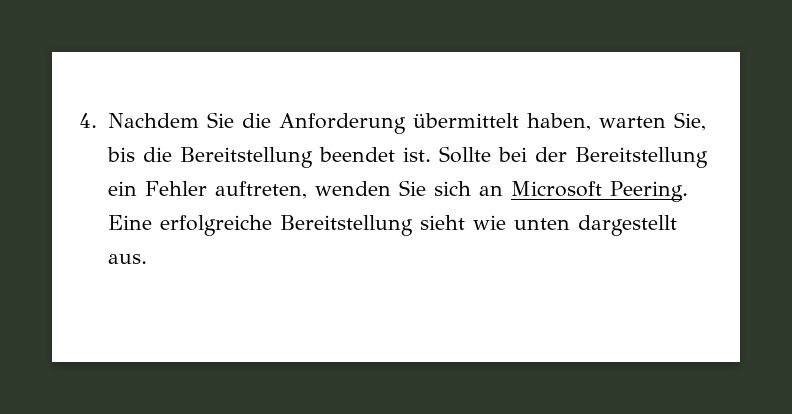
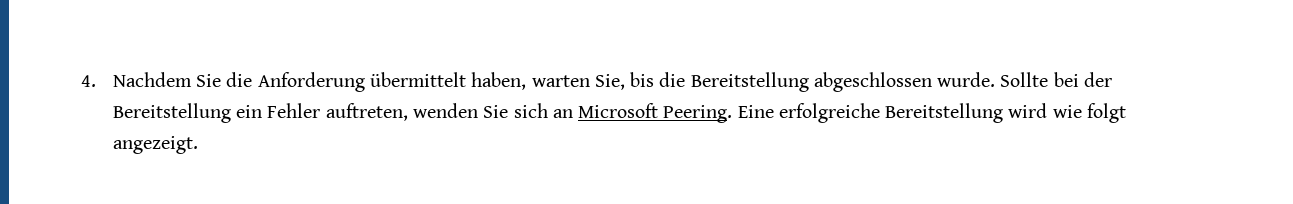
- 4. Nachdem Sie die Anforderung übermittelt haben, warten Sie, bis die Bereitstellung beendet ist.
+ 4. Nachdem Sie die Anforderung übermittelt haben, warten Sie, bis die Bereitstellung abgeschlossen wurde.
- Eine erfolgreiche Bereitstellung sieht wie unten dargestellt aus.
+ Eine erfolgreiche Bereitstellung wird wie folgt angezeigt.

